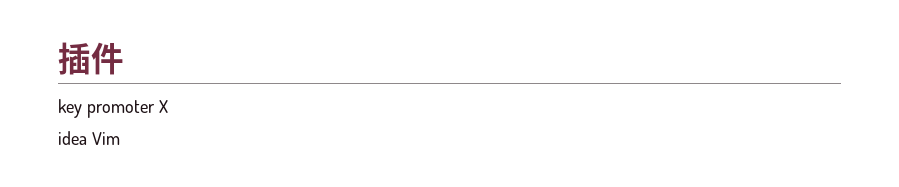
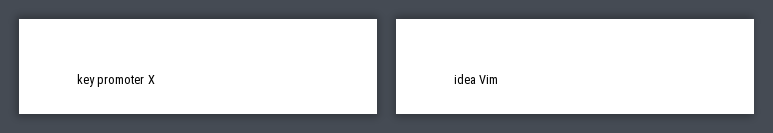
- 插件

